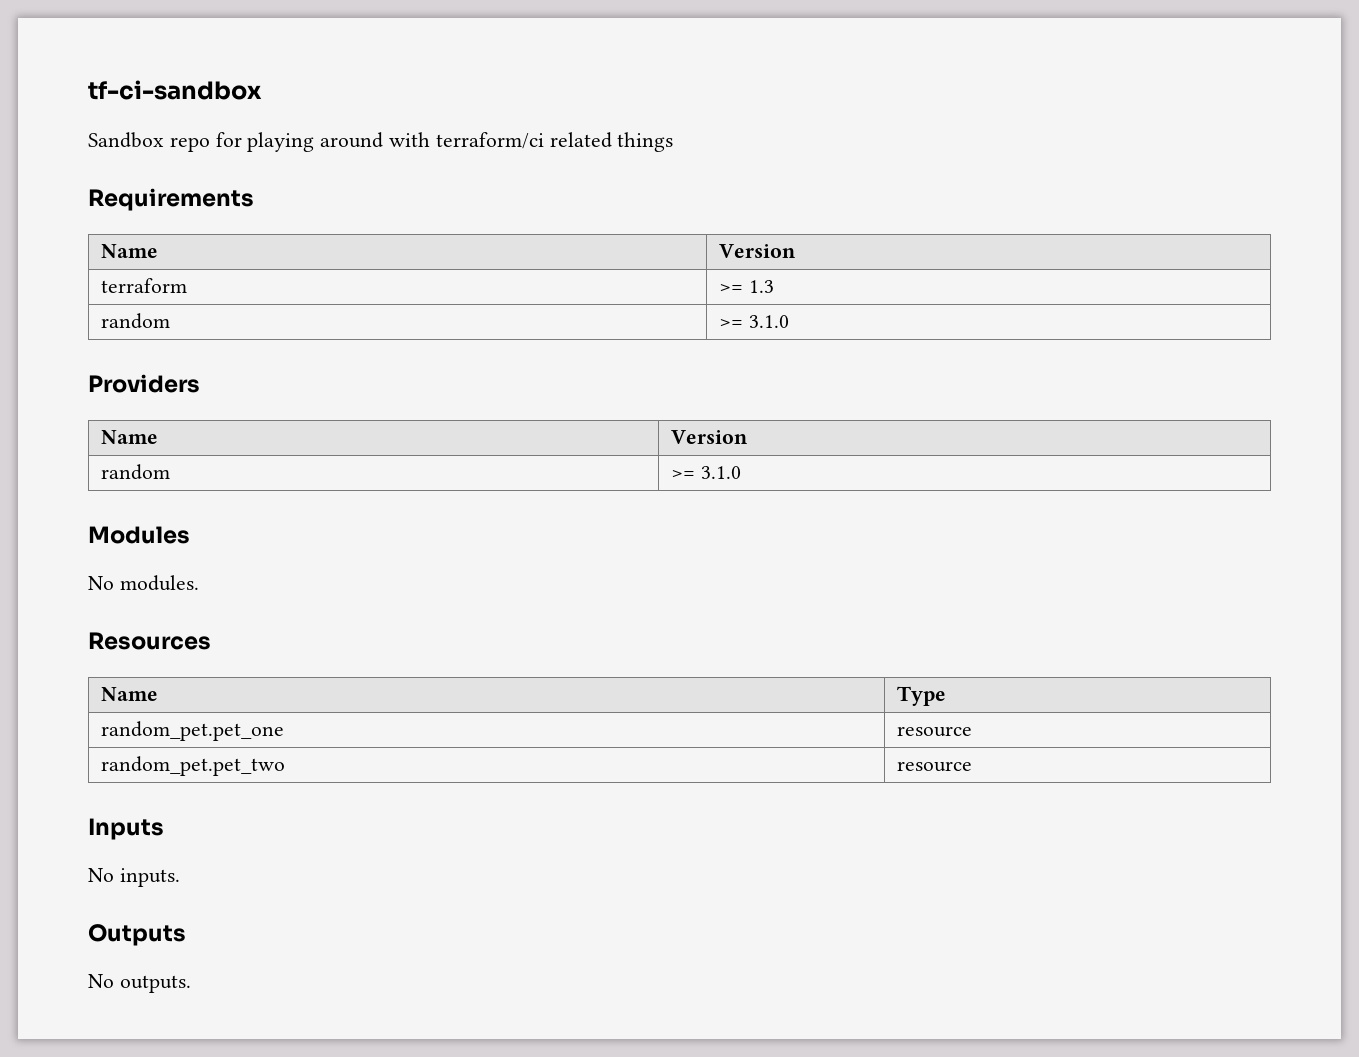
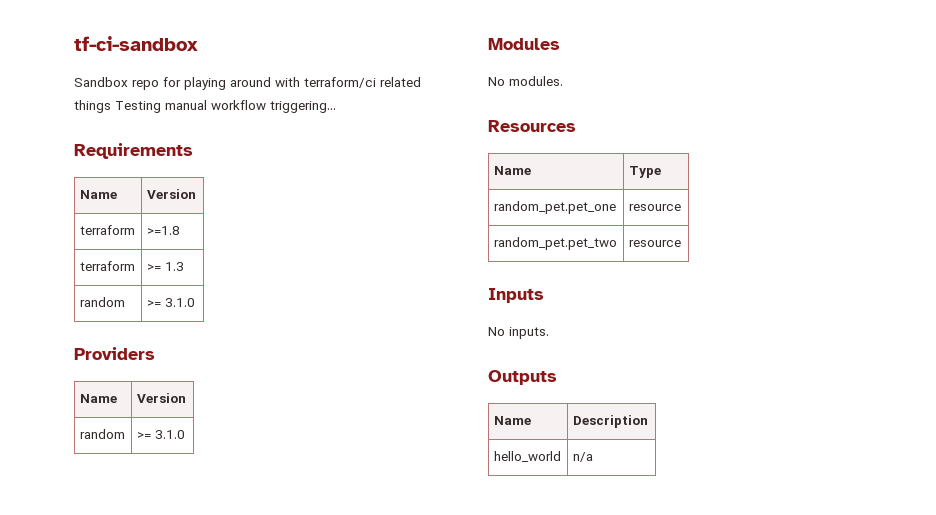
- Sandbox repo for playing around with terraform/ci related things
+ Sandbox repo for playing around with terraform/ci related things Testing manual workflow triggering...
+ terraform | >=1.8
- No outputs.
+ Name | Description
+ hello_world | n/a

